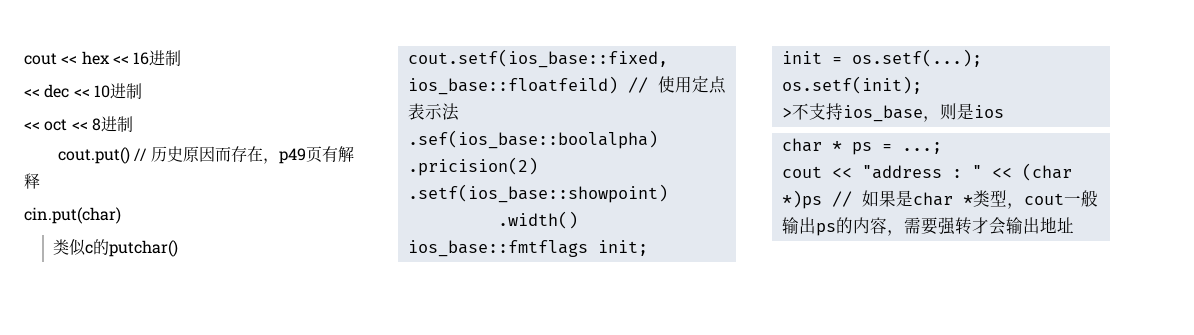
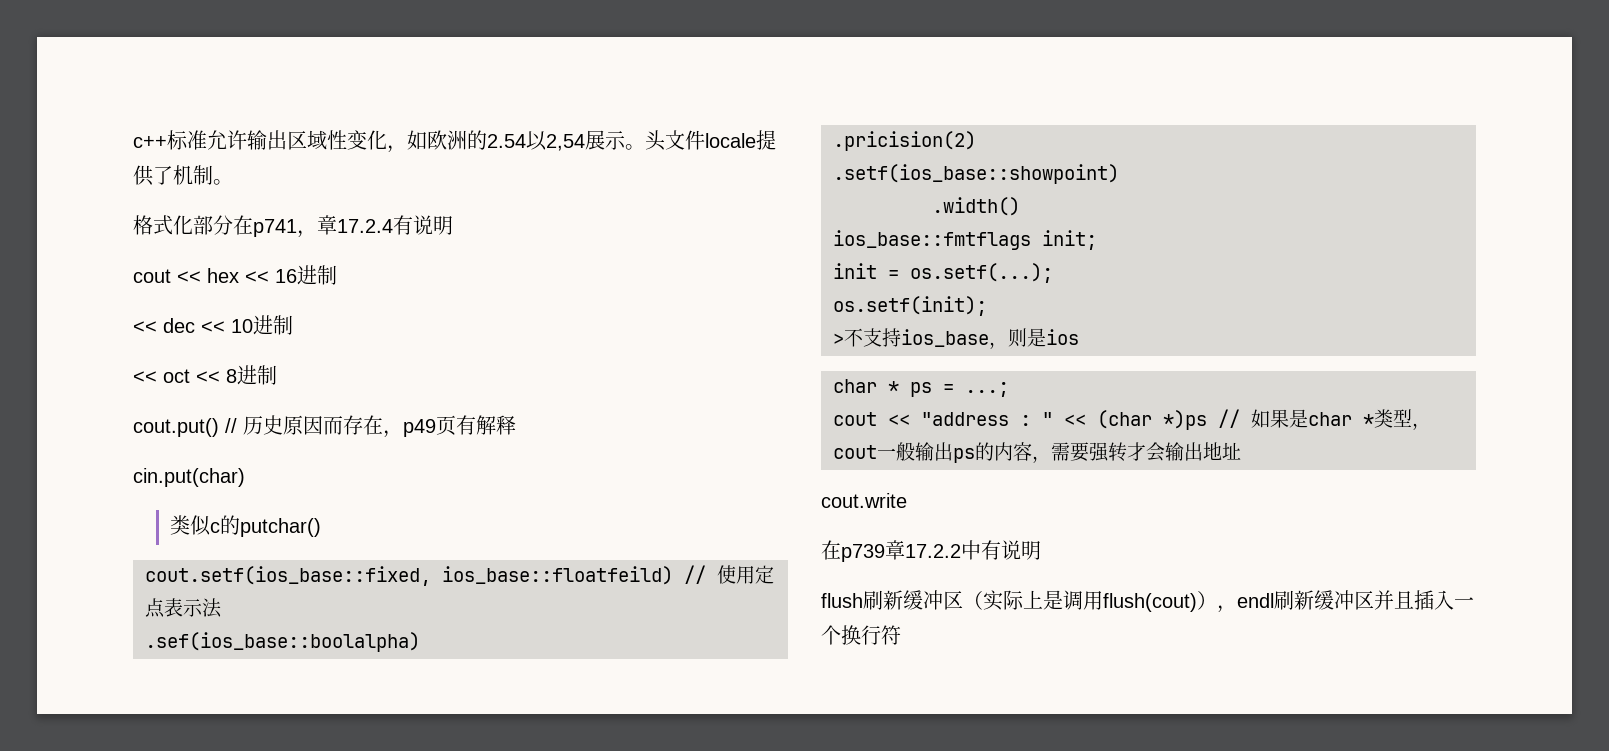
+ c++标准允许输出区域性变化，如欧洲的2.54以2,54展示。头文件locale提供了机制。
+ 格式化部分在p741，章17.2.4有说明
+ cout.write
+ 在p739章17.2.2中有说明
+ flush刷新缓冲区（实际上是调用flush(cout)），endl刷新缓冲区并且插入一个换行符

